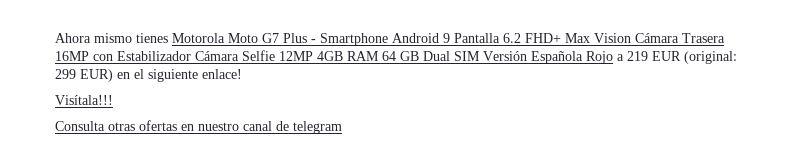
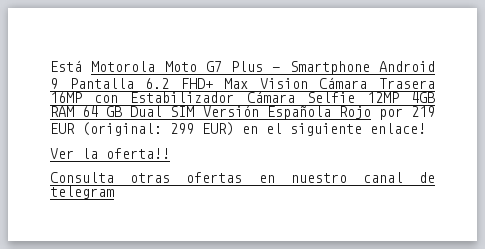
- Ahora mismo tienes Motorola Moto G7 Plus - Smartphone Android 9 Pantalla 6.2 FHD+ Max Vision Cámara Trasera 16MP con Estabilizador Cámara Selfie 12MP 4GB RAM 64 GB Dual SIM Versión Española Rojo a 219 EUR (original: 299 EUR) en el siguiente enlace!
+ Está Motorola Moto G7 Plus - Smartphone Android 9 Pantalla 6.2 FHD+ Max Vision Cámara Trasera 16MP con Estabilizador Cámara Selfie 12MP 4GB RAM 64 GB Dual SIM Versión Española Rojo por 219 EUR (original: 299 EUR) en el siguiente enlace!
- Visítala!!!
+ Ver la oferta!!

